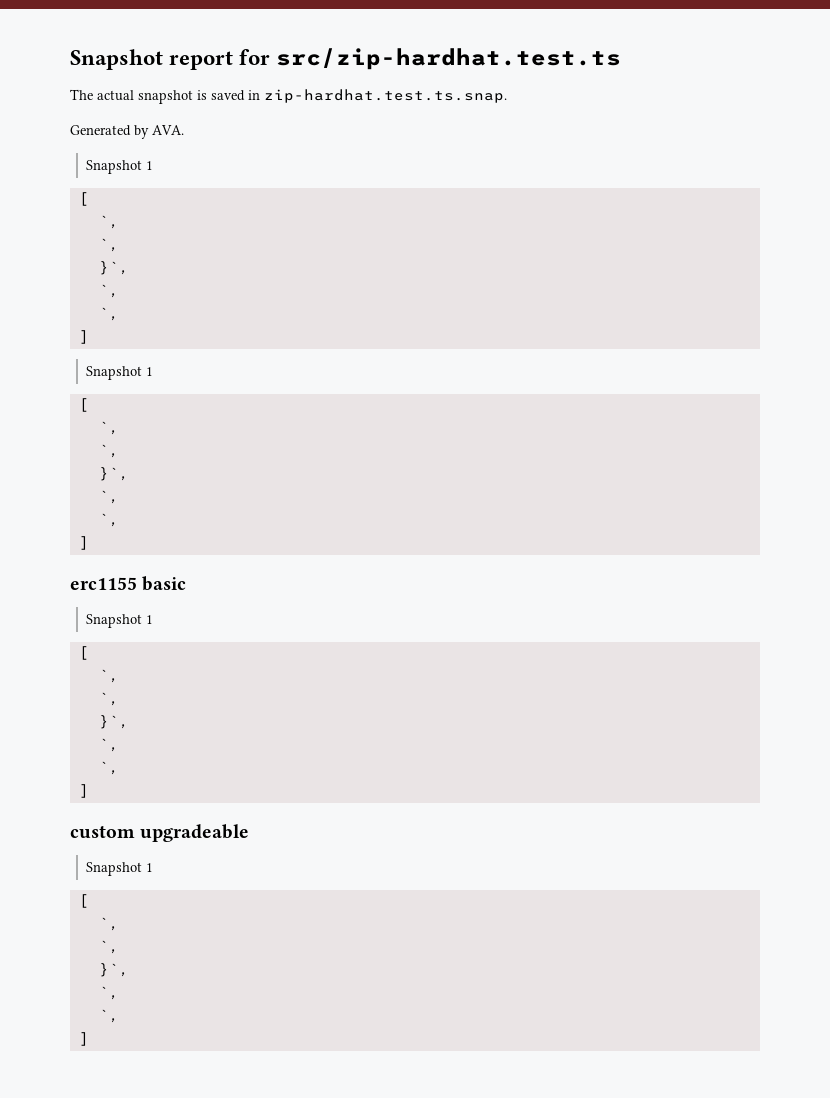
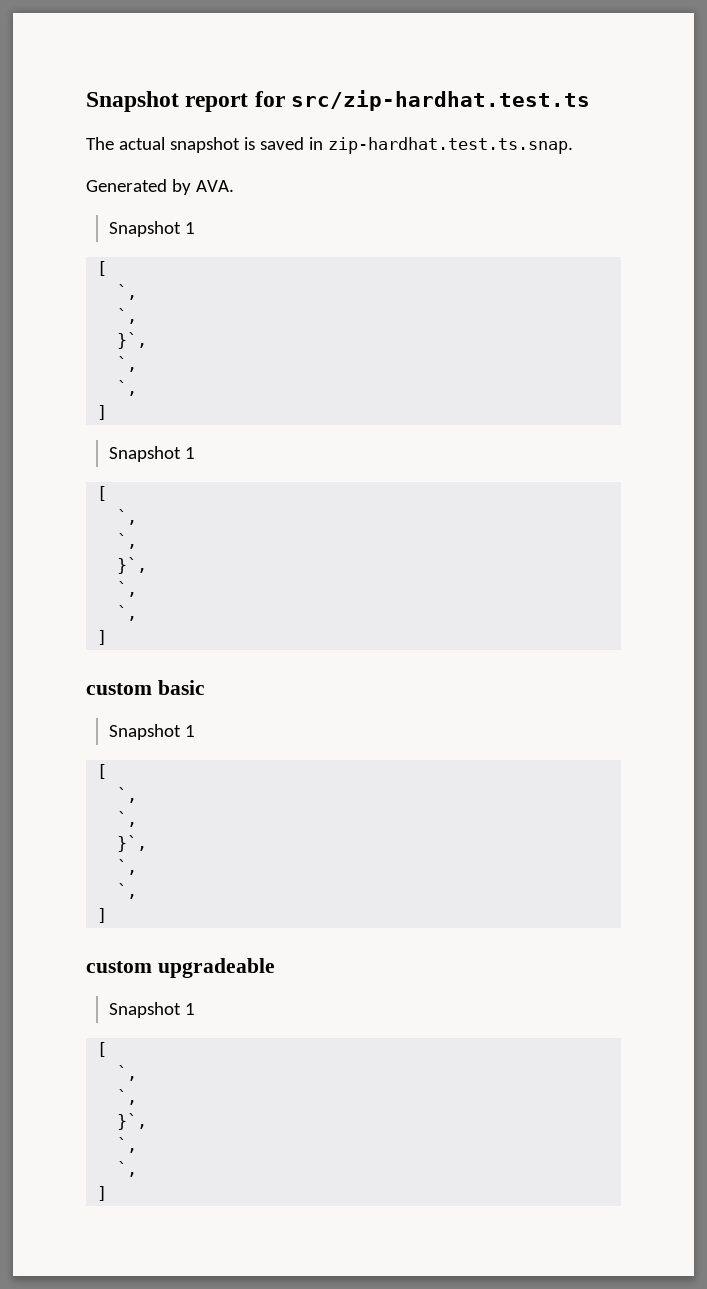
- erc1155 basic
+ custom basic

